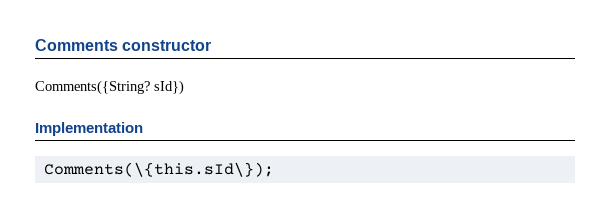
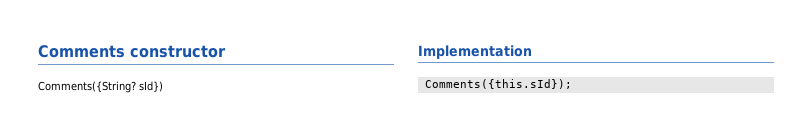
- Comments(\{this.sId\});
+ Comments({this.sId});

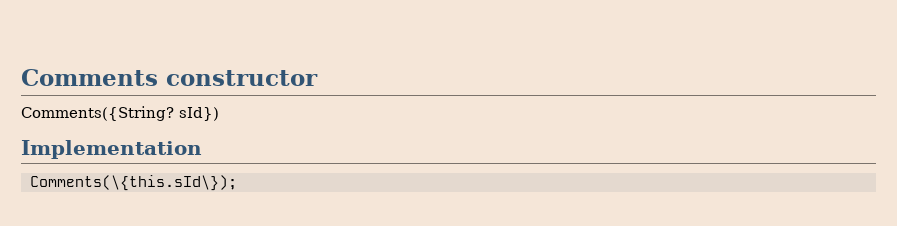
- Comments({this.sId});
+ Comments(\{this.sId\});

